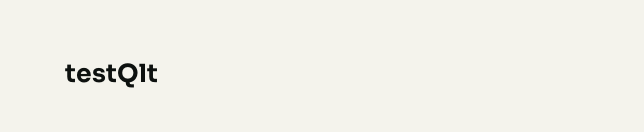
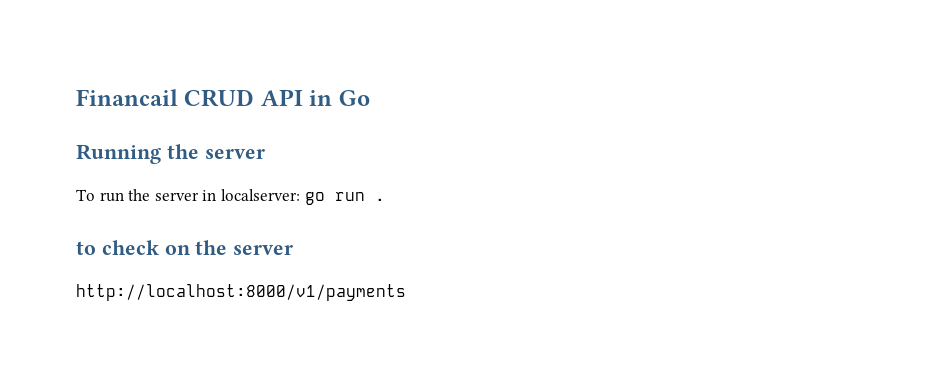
- testQlt
+ Financail CRUD API in Go
+ Running the server
+ To run the server in localserver: go run .
+ to check on the server
+ http://localhost:8000/v1/payments

